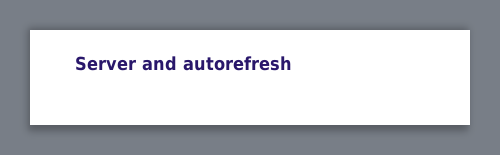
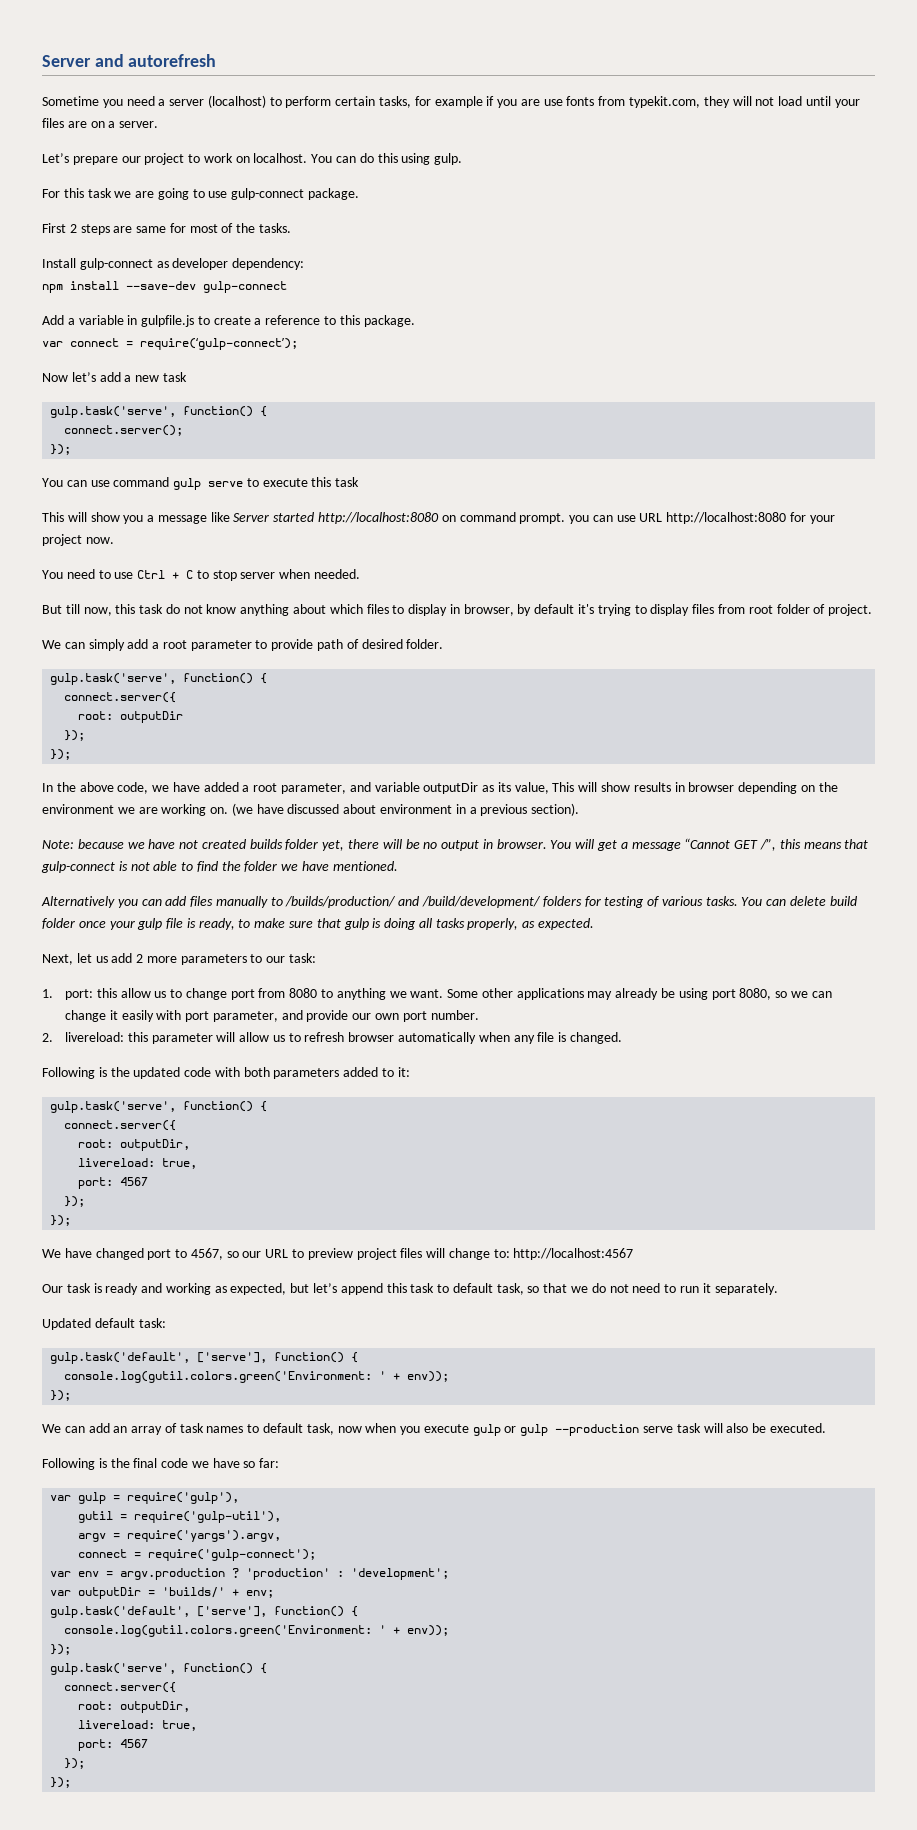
+ Sometime you need a server (localhost) to perform certain tasks, for example if you are use fonts from typekit.com, they will not load until your files are on a server.
+ Let’s prepare our project to work on localhost. You can do this using gulp.
+ For this task we are going to use gulp-connect package.
+ First 2 steps are same for most of the tasks.
+ Install gulp-connect as developer dependency:
+ npm install --save-dev gulp-connect
+ Add a variable in gulpfile.js to create a reference to this package.
+ var connect = require(‘gulp-connect’);
+ Now let’s add a new task
+ gulp.task('serve', function() {
+ connect.server();
+ });
+ You can use command gulp serve to execute this task
+ This will show you a message like Server started http://localhost:8080 on command prompt. you can use URL http://localhost:8080 for your project now.
+ You need to use Ctrl + C to stop server when needed.
+ But till now, this task do not know anything about which files to display in browser, by default it's trying to display files from root folder of project.
+ We can simply add a root parameter to provide path of desired folder.
+ gulp.task('serve', function() {
+ connect.server({
+ root: outputDir
+ });
+ });
+ In the above code, we have added a root parameter, and variable outputDir as its value, This will show results in browser depending on the environment we are working on. (we have discussed about environment in a previous section).
+ Note: because we have not created builds folder yet, there will be no output in browser. You will get a message “Cannot GET /”, this means that gulp-connect is not able to find the folder we have mentioned.
+ Alternatively you can add files manually to /builds/production/ and /build/development/ folders for testing of various tasks. You can delete build folder once your gulp file is ready, to make sure that gulp is doing all tasks properly, as expected.
+ Next, let us add 2 more parameters to our task:
+ 1. port: this allow us to change port from 8080 to anything we want. Some other applications may already be using port 8080, so we can change it easily with port parameter, and provide our own port number.
+ 2. livereload: this parameter will allow us to refresh browser automatically when any file is changed.
+ Following is the updated code with both parameters added to it:
+ gulp.task('serve', function() {
+ connect.server({
+ root: outputDir,
+ livereload: true,
+ port: 4567
+ });
+ });
+ We have changed port to 4567, so our URL to preview project files will change to: http://localhost:4567
+ Our task is ready and working as expected, but let’s append this task to default task, so that we do not need to run it separately.
+ Updated default task:
+ gulp.task('default', ['serve'], function() {
+ console.log(gutil.colors.green('Environment: ' + env));
+ });
+ We can add an array of task names to default task, now when you execute gulp or gulp --production serve task will also be executed.
+ Following is the final code we have so far:
+ var gulp = require('gulp'),
+ gutil = require('gulp-util'),
+ argv = require('yargs').argv,
+ connect = require('gulp-connect');
+ var env = argv.production ? 'production' : 'development';
+ var outputDir = 'builds/' + env;
+ gulp.task('default', ['serve'], function() {
+ console.log(gutil.colors.green('Environment: ' + env));
+ });
+ gulp.task('serve', function() {
+ connect.server({
+ root: outputDir,
+ livereload: true,
+ port: 4567
+ });
+ });

